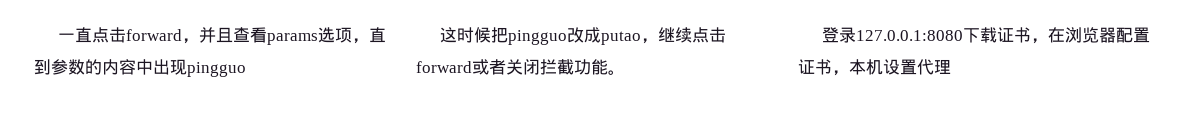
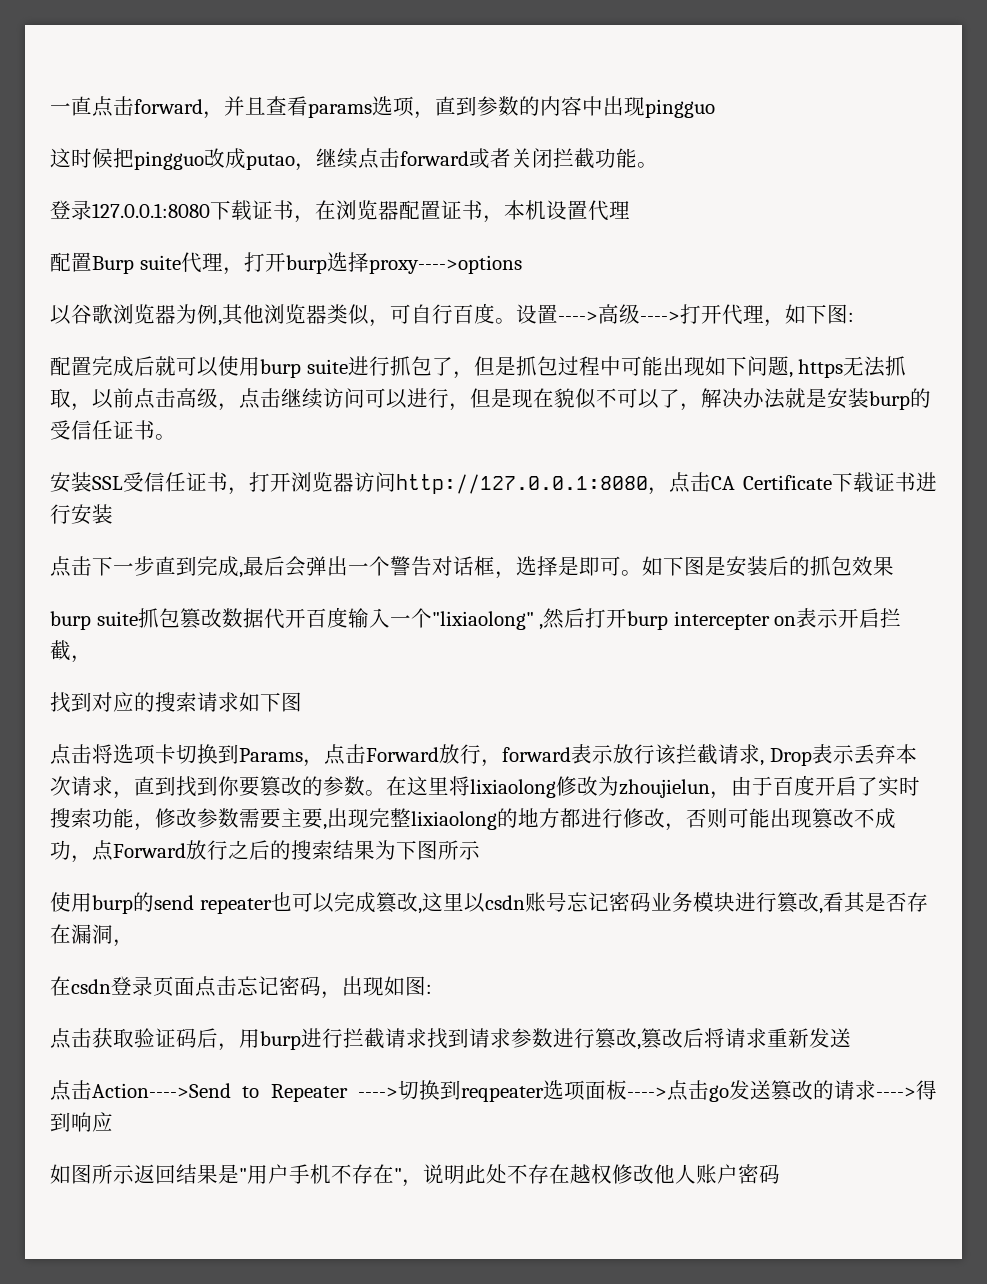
+ 配置Burp suite代理，打开burp选择proxy---->options
+ 以谷歌浏览器为例,其他浏览器类似，可自行百度。设置---->高级---->打开代理，如下图:
+ 配置完成后就可以使用burp suite进行抓包了，但是抓包过程中可能出现如下问题, https无法抓取，以前点击高级，点击继续访问可以进行，但是现在貌似不可以了，解决办法就是安装burp的受信任证书。
+ 安装SSL受信任证书，打开浏览器访问http://127.0.0.1:8080，点击CA Certificate下载证书进行安装
+ 点击下一步直到完成,最后会弹出一个警告对话框，选择是即可。如下图是安装后的抓包效果
+ burp suite抓包篡改数据代开百度输入一个"lixiaolong" ,然后打开burp intercepter on表示开启拦截，
+ 找到对应的搜索请求如下图
+ 点击将选项卡切换到Params，点击Forward放行，forward表示放行该拦截请求, Drop表示丢弃本次请求，直到找到你要篡改的参数。在这里将lixiaolong修改为zhoujielun，由于百度开启了实时搜索功能，修改参数需要主要,出现完整lixiaolong的地方都进行修改，否则可能出现篡改不成功，点Forward放行之后的搜索结果为下图所示
+ 使用burp的send repeater也可以完成篡改,这里以csdn账号忘记密码业务模块进行篡改,看其是否存在漏洞，
+ 在csdn登录页面点击忘记密码，出现如图:
+ 点击获取验证码后，用burp进行拦截请求找到请求参数进行篡改,篡改后将请求重新发送
+ 点击Action---->Send to Repeater ---->切换到reqpeater选项面板---->点击go发送篡改的请求---->得到响应
+ 如图所示返回结果是"用户手机不存在"，说明此处不存在越权修改他人账户密码

